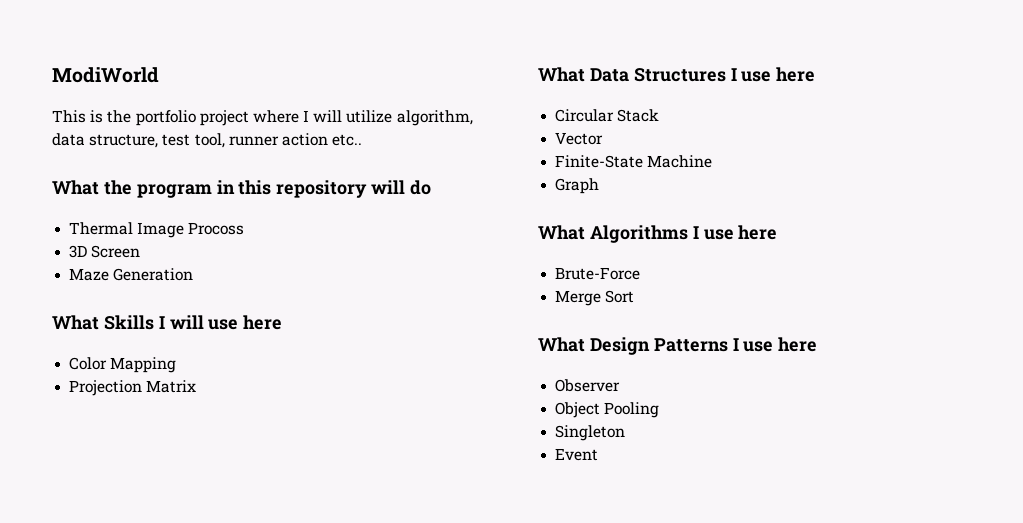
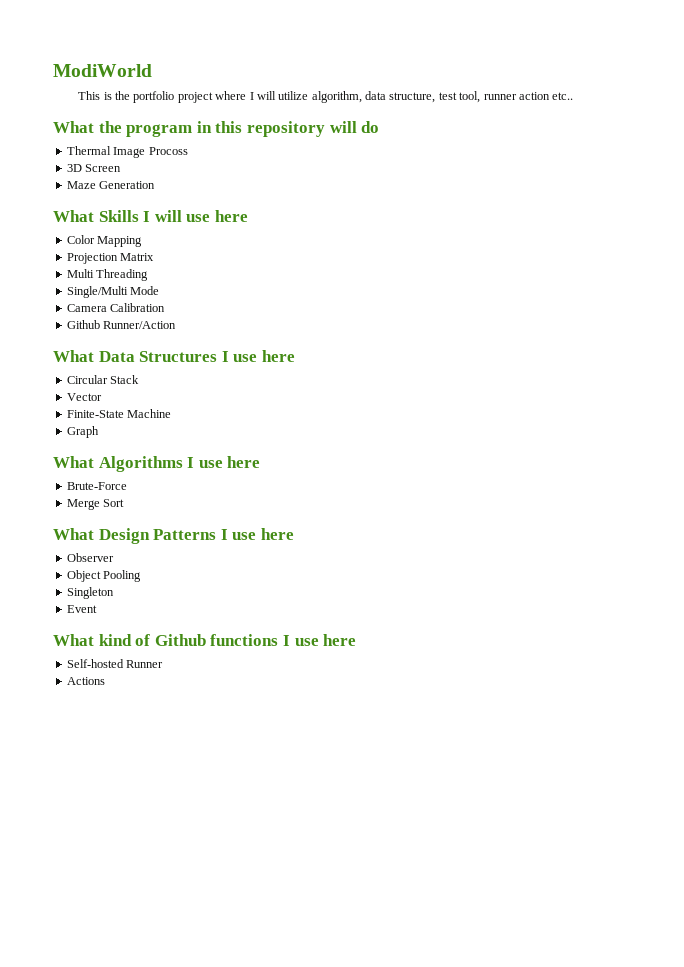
+ Multi Threading
+ Single/Multi Mode
+ Camera Calibration
+ Github Runner/Action
+ What kind of Github functions I use here
+ Self-hosted Runner
+ Actions

